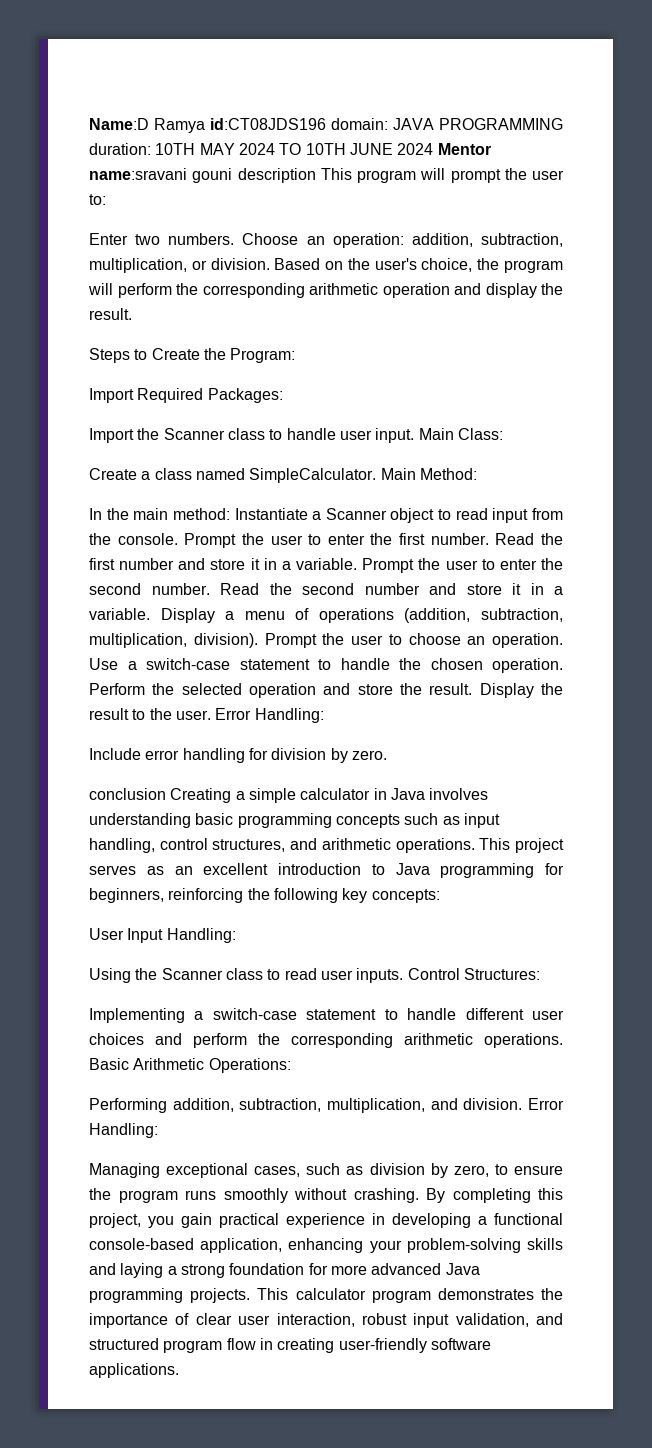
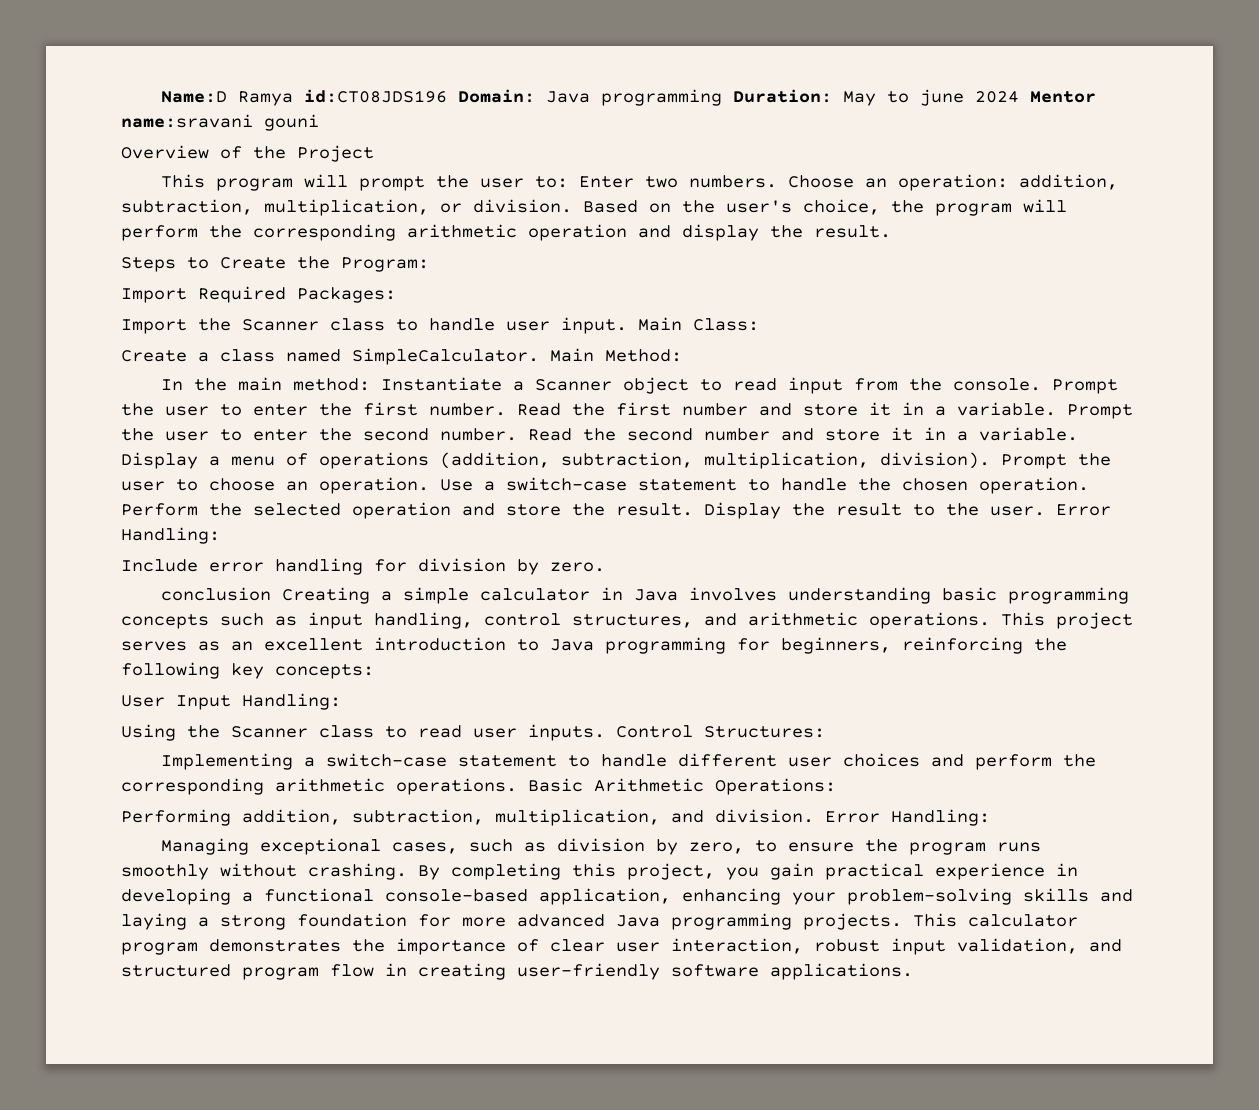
- Name:D Ramya id:CT08JDS196 domain: JAVA PROGRAMMING duration: 10TH MAY 2024 TO 10TH JUNE 2024 Mentor name:sravani gouni description This program will prompt the user to:
- Enter two numbers.
+ Name:D Ramya id:CT08JDS196 Domain: Java programming Duration: May to june 2024 Mentor name:sravani gouni
+ Overview of the Project
+ This program will prompt the user to: Enter two numbers.

